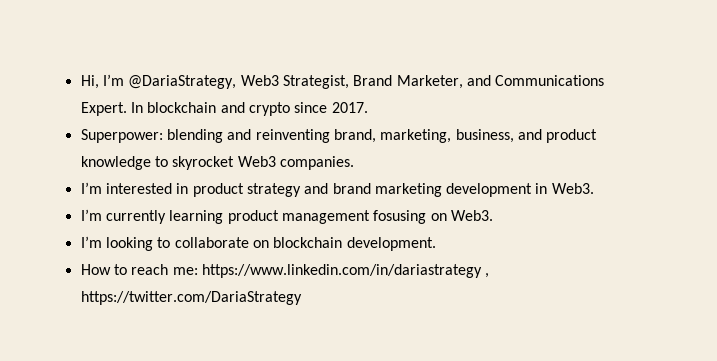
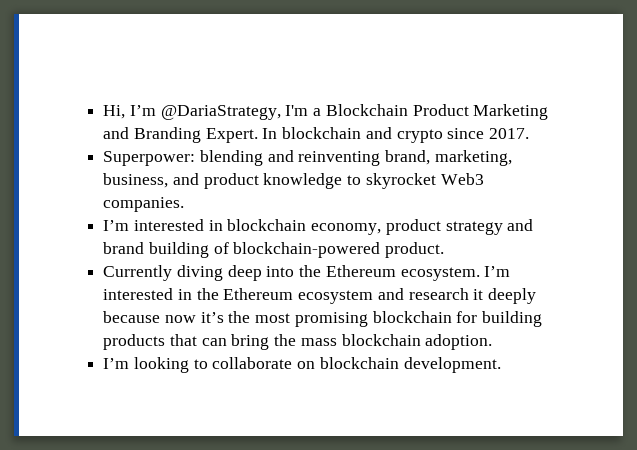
- Hi, I’m @DariaStrategy, Web3 Strategist, Brand Marketer, and Communications Expert.
+ Hi, I’m @DariaStrategy, I'm a Blockchain Product Marketing and Branding Expert.
- I’m interested in product strategy and brand marketing development in Web3.
- I’m currently learning product management fosusing on Web3.
+ I’m interested in blockchain economy, product strategy and brand building of blockchain-powered product.
+ Currently diving deep into the Ethereum ecosystem. I’m interested in the Ethereum ecosystem and research it deeply because now it’s the most promising blockchain for building products that can bring the mass blockchain adoption.
- How to reach me: https://www.linkedin.com/in/dariastrategy , https://twitter.com/DariaStrategy

